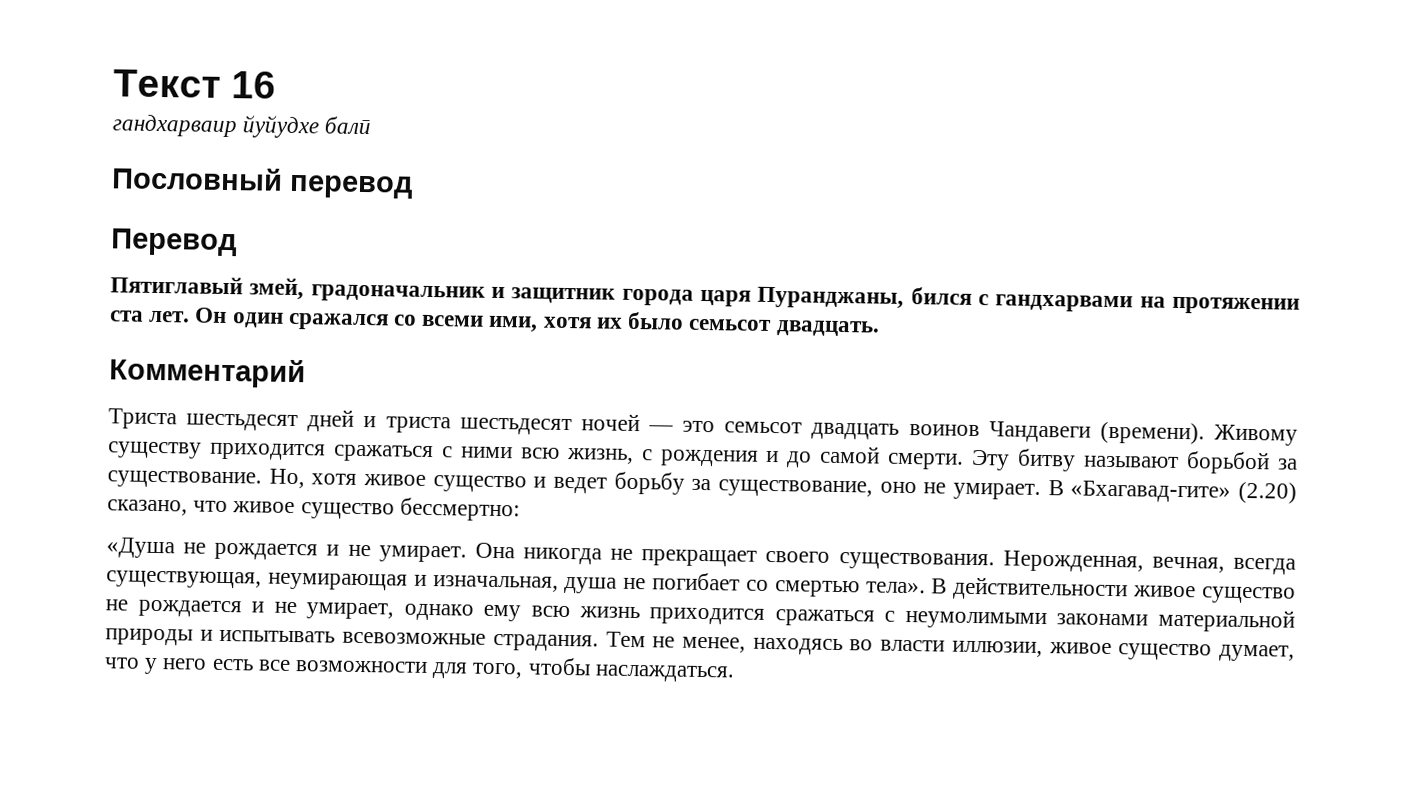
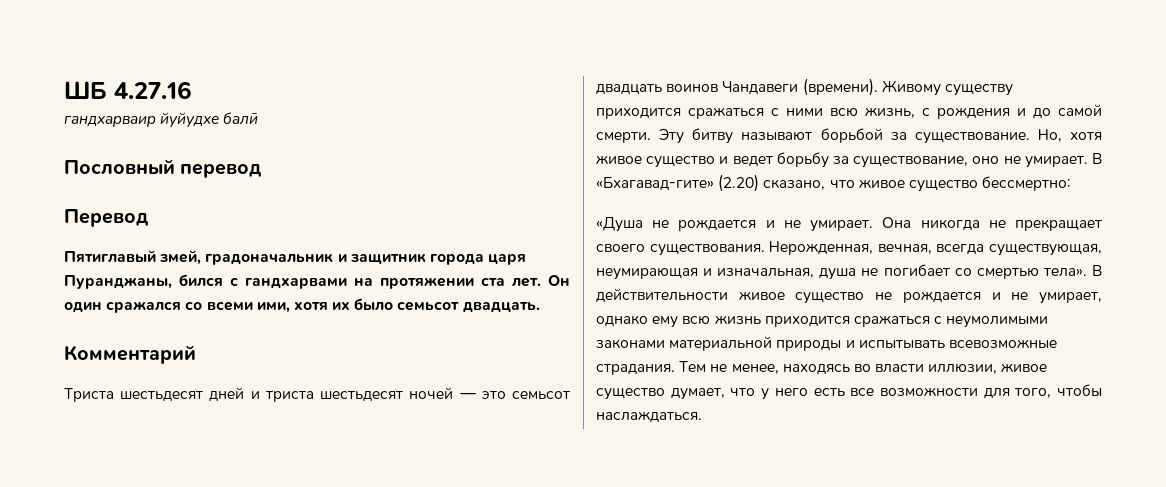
- Текст 16
+ ШБ 4.27.16

